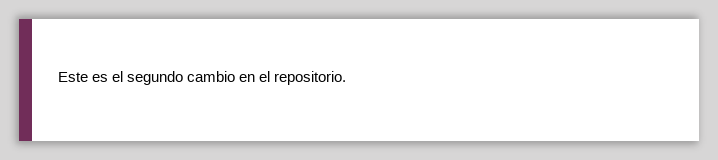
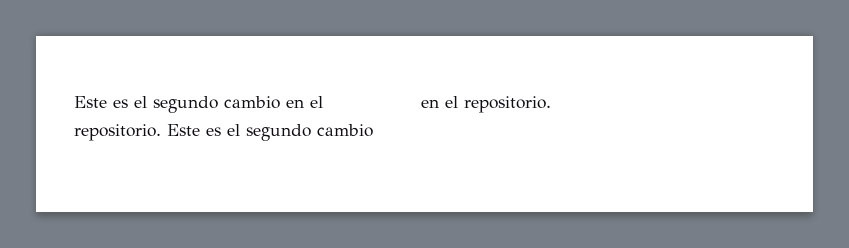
- Este es el segundo cambio en el repositorio.
+ Este es el segundo cambio en el repositorio. Este es el segundo cambio en el repositorio.

